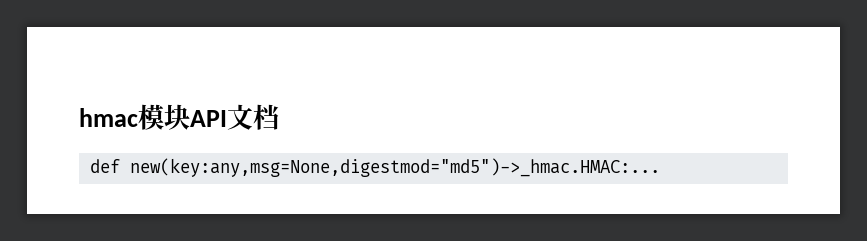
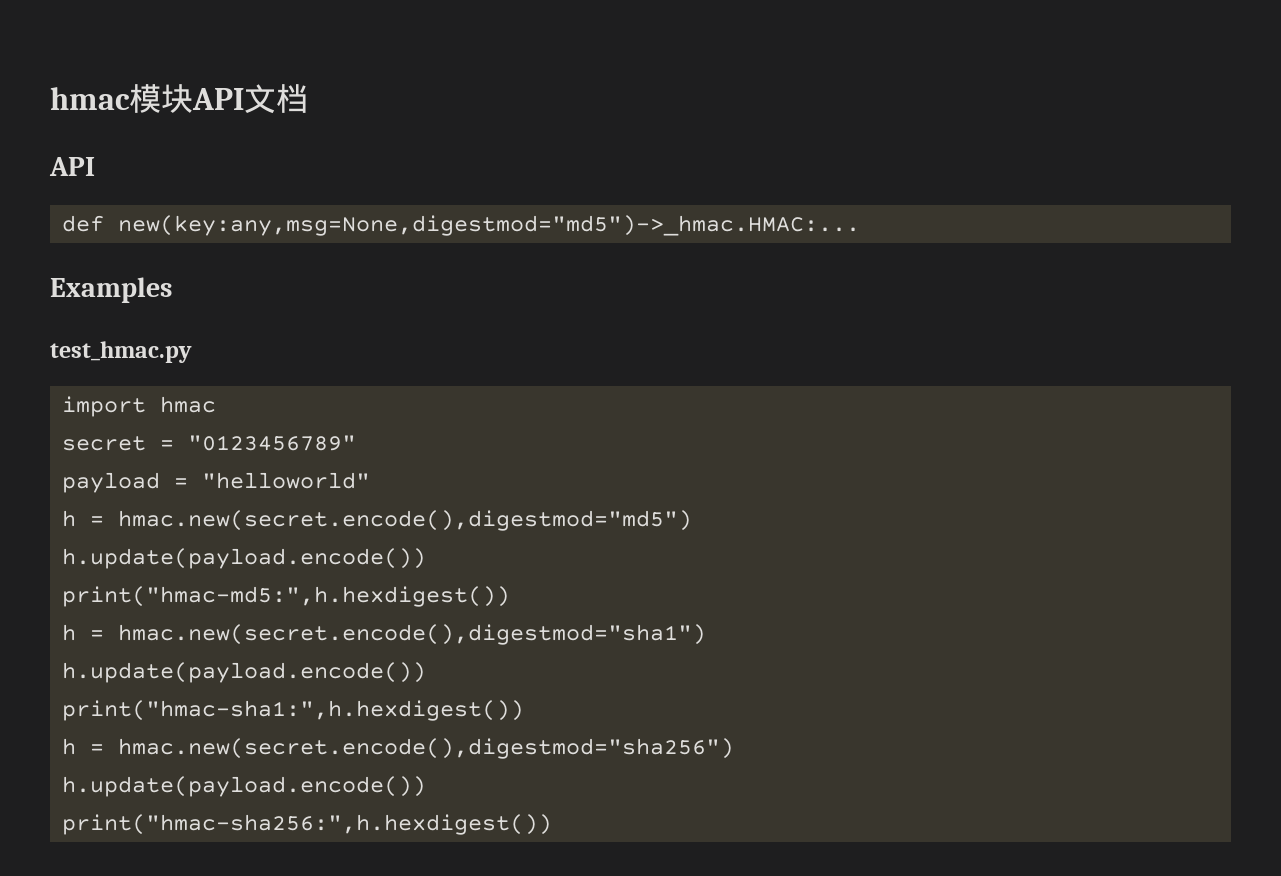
  hmac模块API文档
+ API
+ Examples
+ test_hmac.py
+ import hmac
+ secret = "0123456789"
+ payload = "helloworld"
+ h = hmac.new(secret.encode(),digestmod="md5")
+ h.update(payload.encode())
+ print("hmac-md5:",h.hexdigest())
+ h = hmac.new(secret.encode(),digestmod="sha1")
+ h.update(payload.encode())
+ print("hmac-sha1:",h.hexdigest())
+ h = hmac.new(secret.encode(),digestmod="sha256")
+ h.update(payload.encode())
+ print("hmac-sha256:",h.hexdigest())

